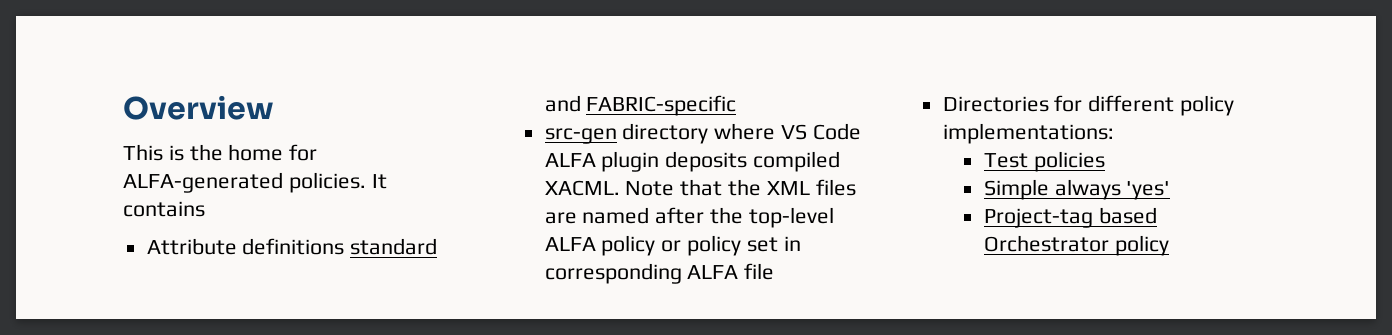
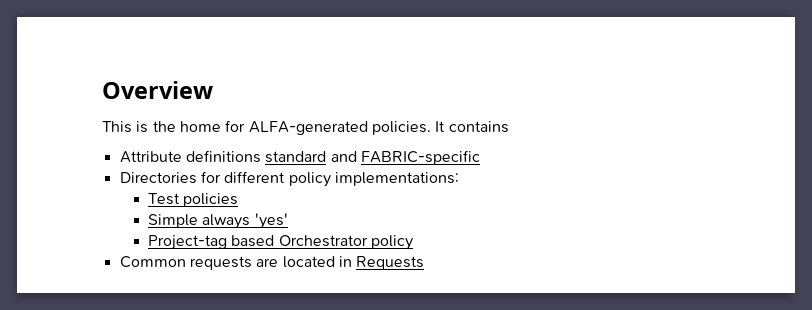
- src-gen directory where VS Code ALFA plugin deposits compiled XACML. Note that the XML files are named after the top-level ALFA policy or policy set in corresponding ALFA file
+ Common requests are located in Requests

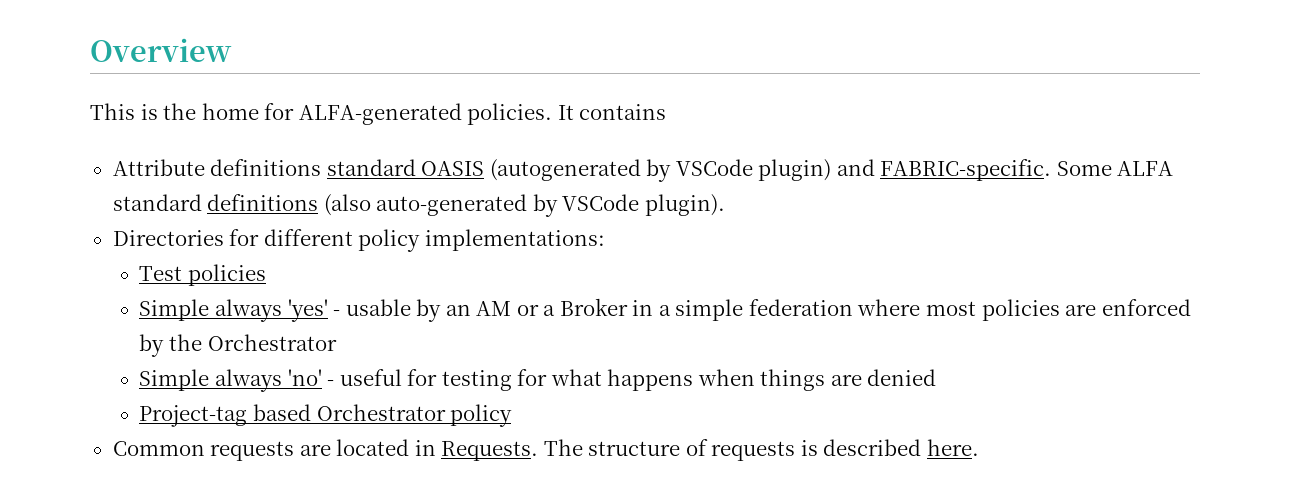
- Attribute definitions standard and FABRIC-specific
+ Attribute definitions standard OASIS (autogenerated by VSCode plugin) and FABRIC-specific. Some ALFA standard definitions (also auto-generated by VSCode plugin).
- Simple always 'yes'
+ Simple always 'yes' - usable by an AM or a Broker in a simple federation where most policies are enforced by the Orchestrator
+ Simple always 'no' - useful for testing for what happens when things are denied
- Common requests are located in Requests
+ Common requests are located in Requests. The structure of requests is described here.

